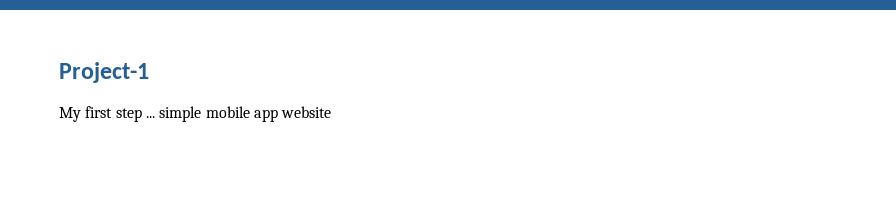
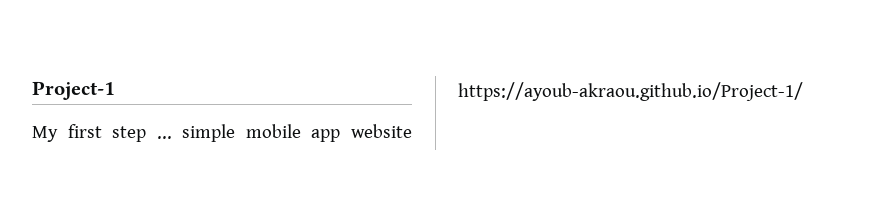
- My first step ... simple mobile app website
+ My first step ... simple mobile app website https://ayoub-akraou.github.io/Project-1/

